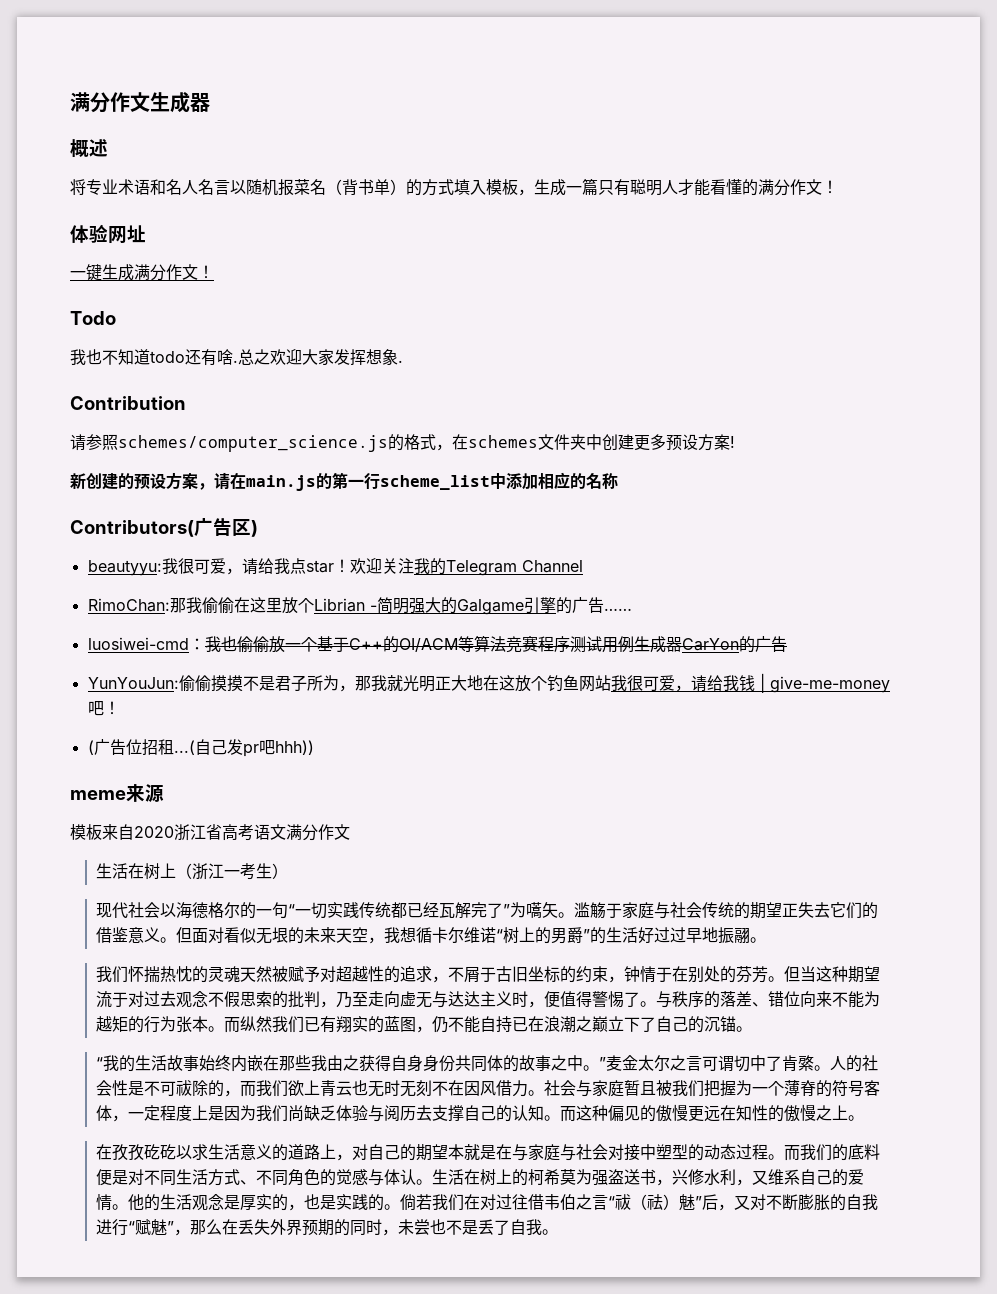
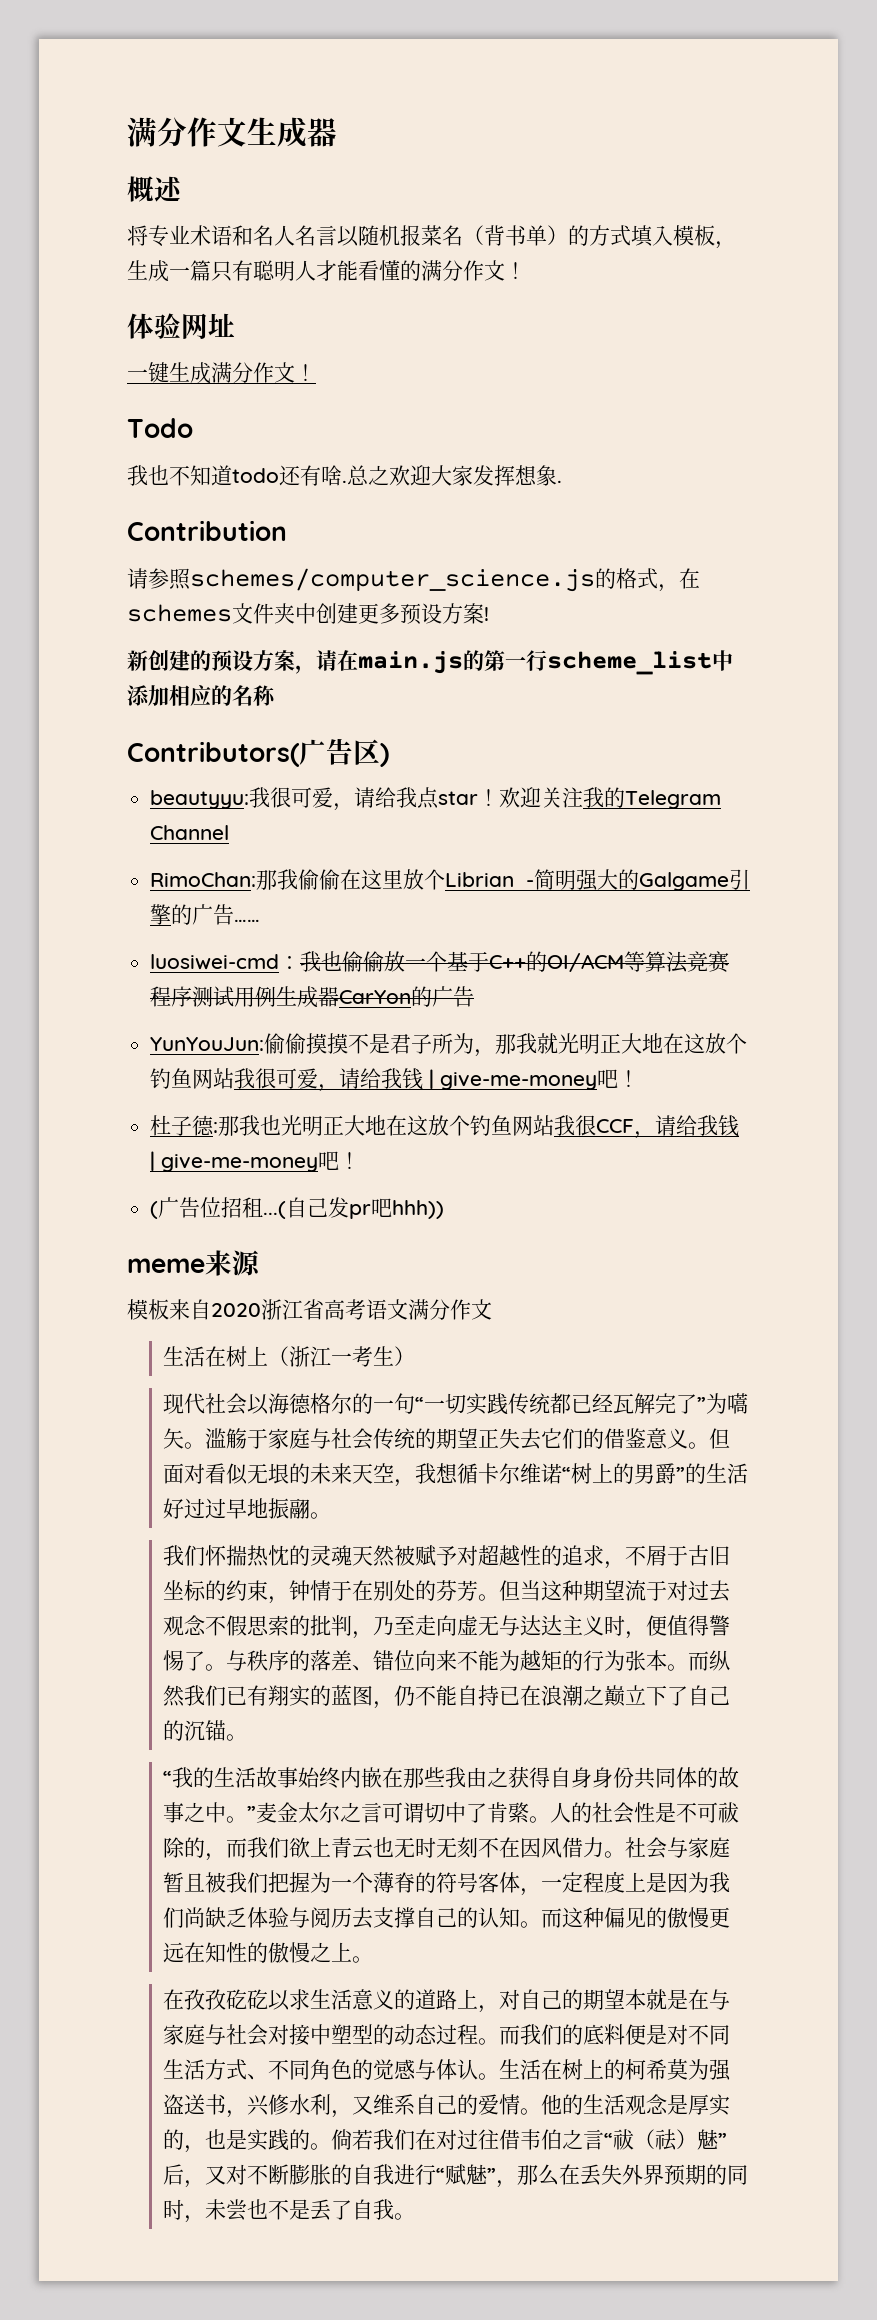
+ 杜子德:那我也光明正大地在这放个钓鱼网站我很CCF，请给我钱 | give-me-money吧！

